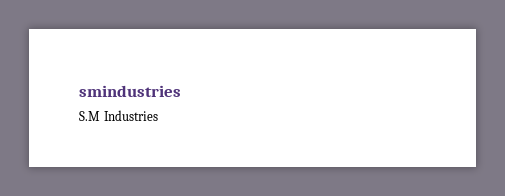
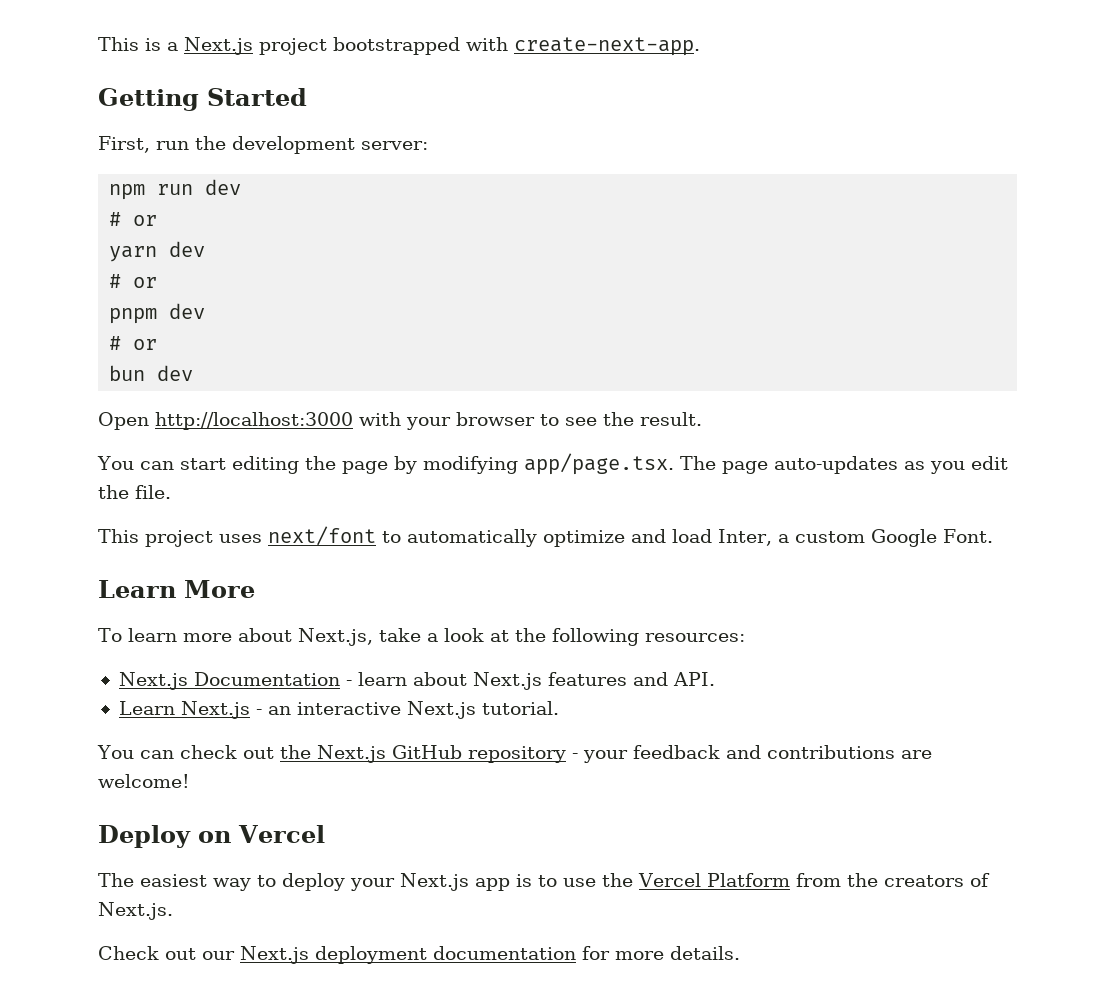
- smindustries
- S.M Industries
+ This is a Next.js project bootstrapped with create-next-app.
+ Getting Started
+ First, run the development server:
+ npm run dev
+ # or
+ yarn dev
+ # or
+ pnpm dev
+ # or
+ bun dev
+ Open http://localhost:3000 with your browser to see the result.
+ You can start editing the page by modifying app/page.tsx. The page auto-updates as you edit the file.
+ This project uses next/font to automatically optimize and load Inter, a custom Google Font.
+ Learn More
+ To learn more about Next.js, take a look at the following resources:
+ Next.js Documentation - learn about Next.js features and API.
+ Learn Next.js - an interactive Next.js tutorial.
+ You can check out the Next.js GitHub repository - your feedback and contributions are welcome!
+ Deploy on Vercel
+ The easiest way to deploy your Next.js app is to use the Vercel Platform from the creators of Next.js.
+ Check out our Next.js deployment documentation for more details.

